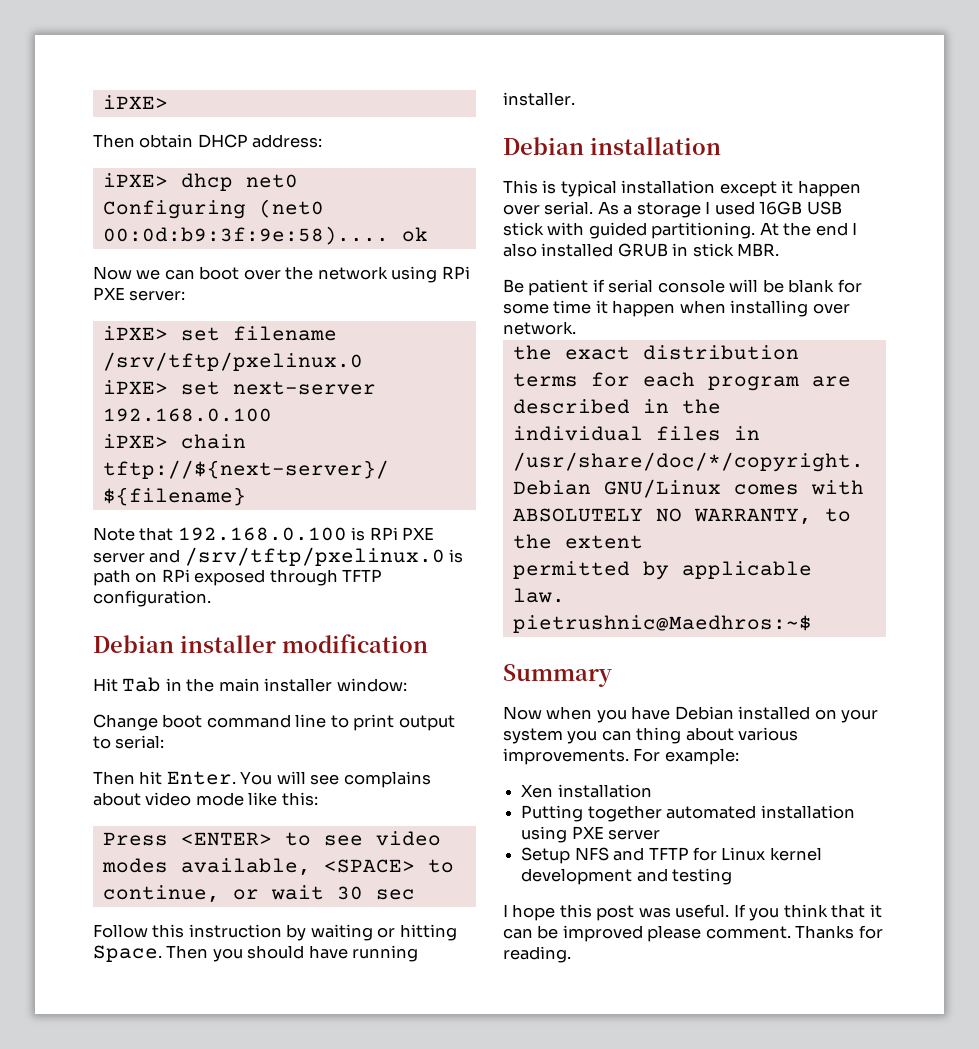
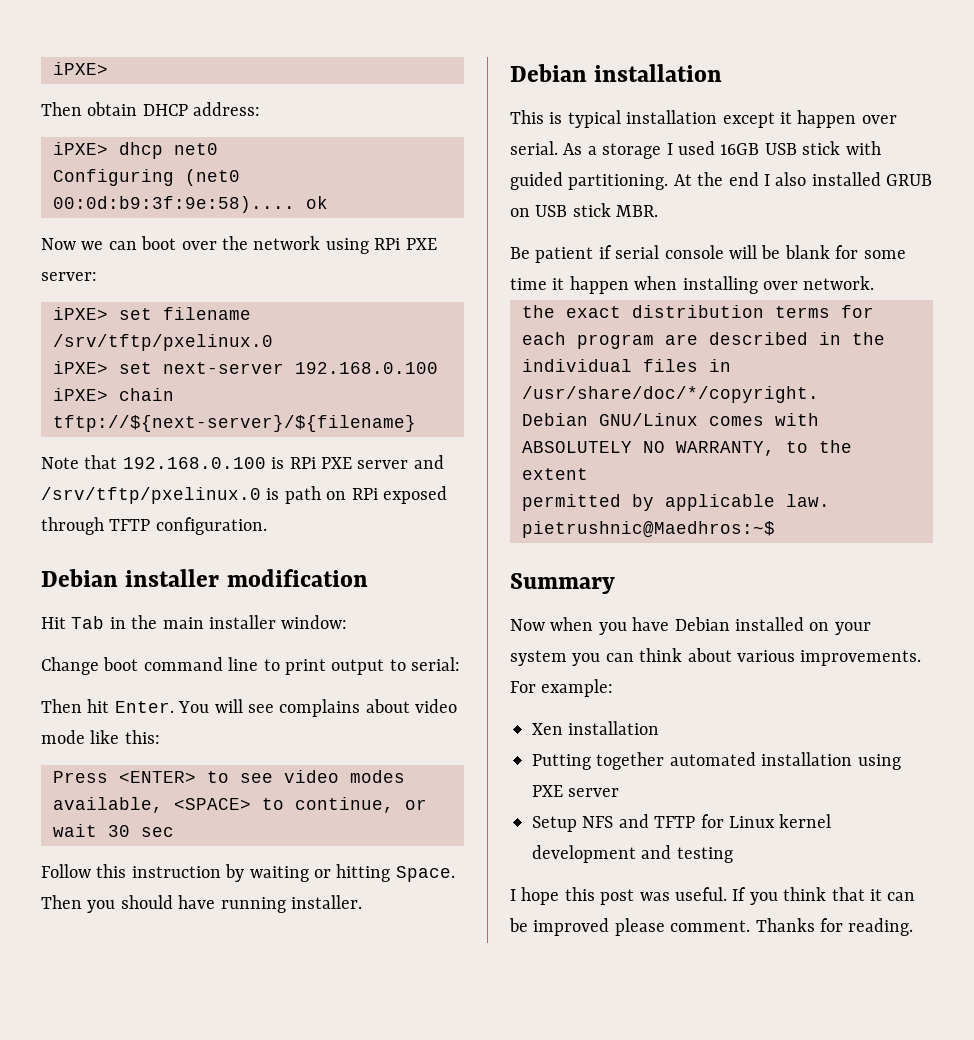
- At the end I also installed GRUB in stick MBR.
+ At the end I also installed GRUB on USB stick MBR.
- Now when you have Debian installed on your system you can thing about various improvements.
+ Now when you have Debian installed on your system you can think about various improvements.

